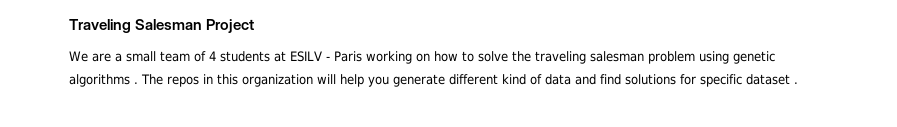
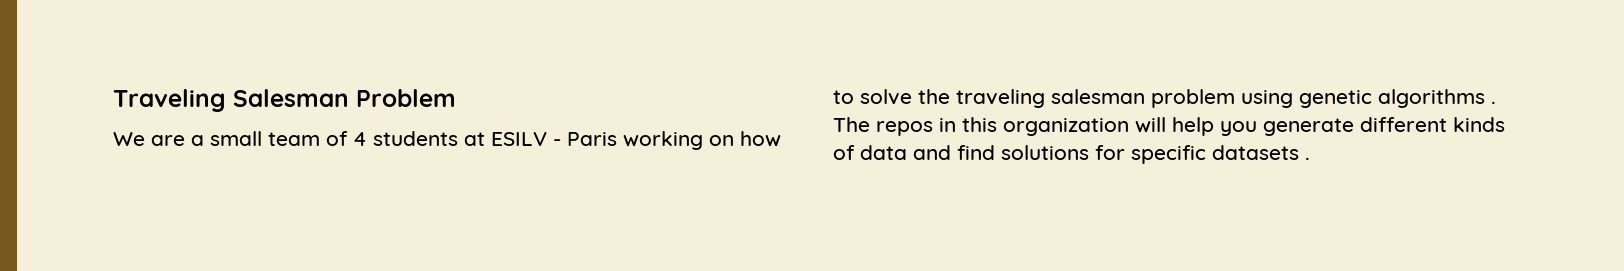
- Traveling Salesman Project
+ Traveling Salesman Problem
- The repos in this organization will help you generate different kind of data and find solutions for specific dataset .
+ The repos in this organization will help you generate different kinds of data and find solutions for specific datasets .

